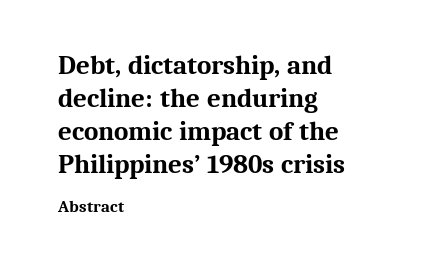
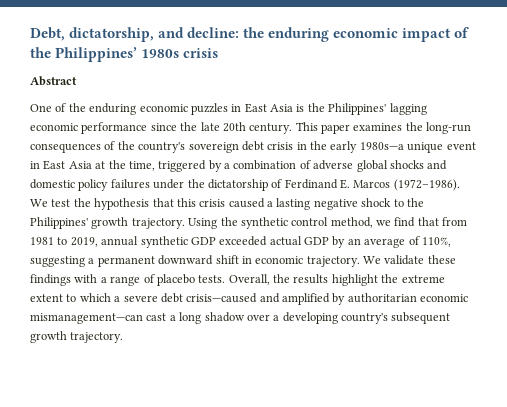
+ One of the enduring economic puzzles in East Asia is the Philippines' lagging economic performance since the late 20th century. This paper examines the long-run consequences of the country's sovereign debt crisis in the early 1980s—a unique event in East Asia at the time, triggered by a combination of adverse global shocks and domestic policy failures under the dictatorship of Ferdinand E. Marcos (1972–1986). We test the hypothesis that this crisis caused a lasting negative shock to the Philippines' growth trajectory. Using the synthetic control method, we find that from 1981 to 2019, annual synthetic GDP exceeded actual GDP by an average of 110%, suggesting a permanent downward shift in economic trajectory. We validate these findings with a range of placebo tests. Overall, the results highlight the extreme extent to which a severe debt crisis—caused and amplified by authoritarian economic mismanagement—can cast a long shadow over a developing country's subsequent growth trajectory.

